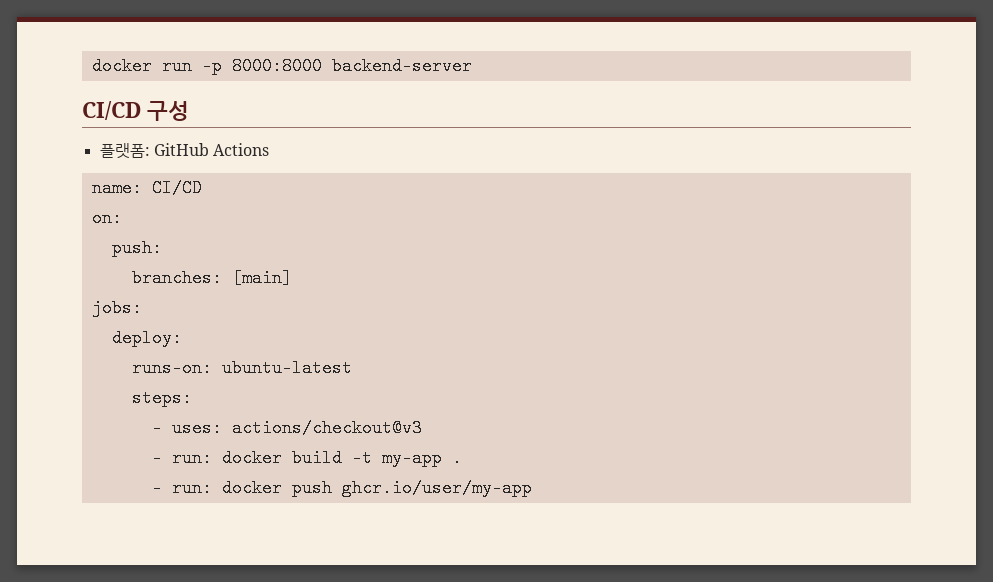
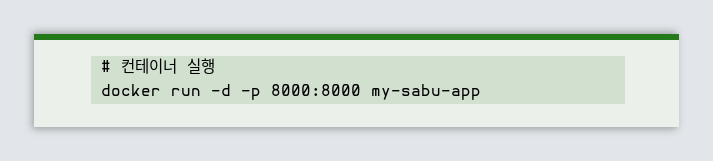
+ # 컨테이너 실행
- docker run -p 8000:8000 backend-server
- CI/CD 구성
- 플랫폼: GitHub Actions
- name: CI/CD
- on:
- push:
- branches: [main]
- jobs:
- deploy:
- runs-on: ubuntu-latest
- steps:
- - uses: actions/checkout@v3
- - run: docker build -t my-app .
- - run: docker push ghcr.io/user/my-app
+ docker run -d -p 8000:8000 my-sabu-app

